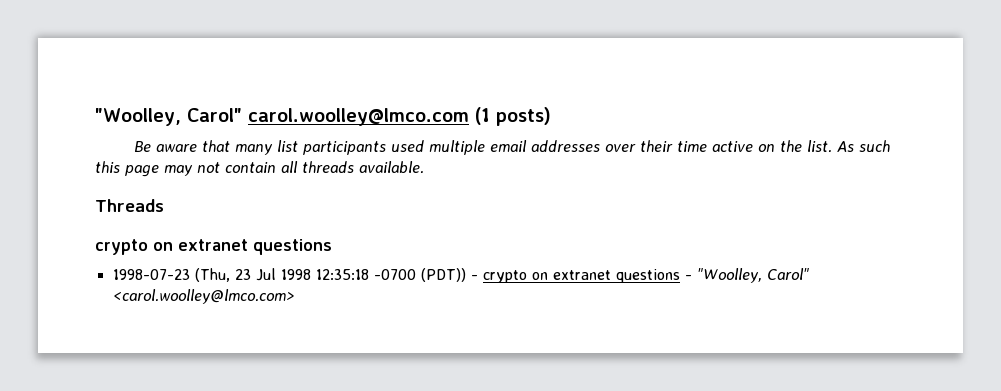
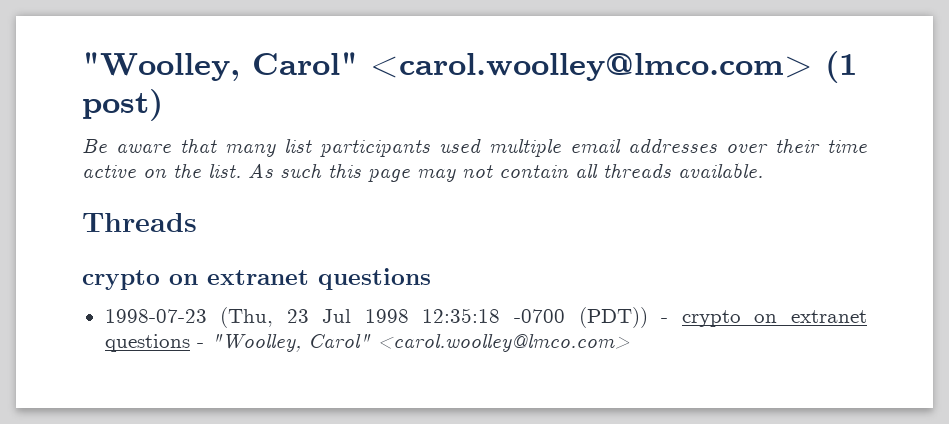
- "Woolley, Carol" carol.woolley@lmco.com (1 posts)
+ "Woolley, Carol" <carol.woolley@lmco.com> (1 post)

